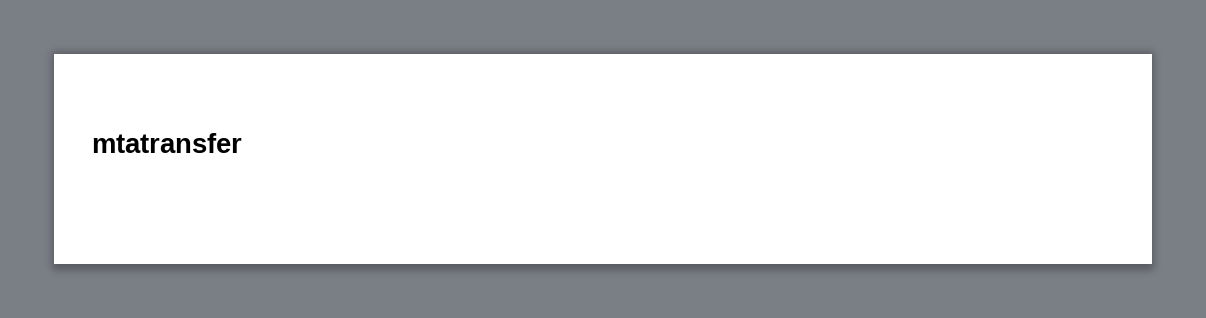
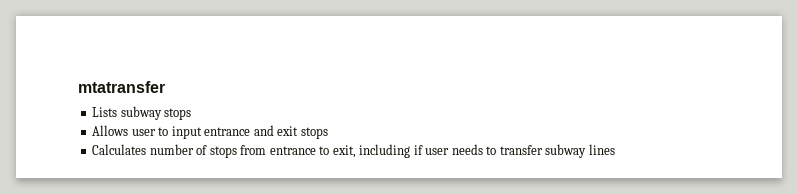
+ Lists subway stops
+ Allows user to input entrance and exit stops
+ Calculates number of stops from entrance to exit, including if user needs to transfer subway lines

